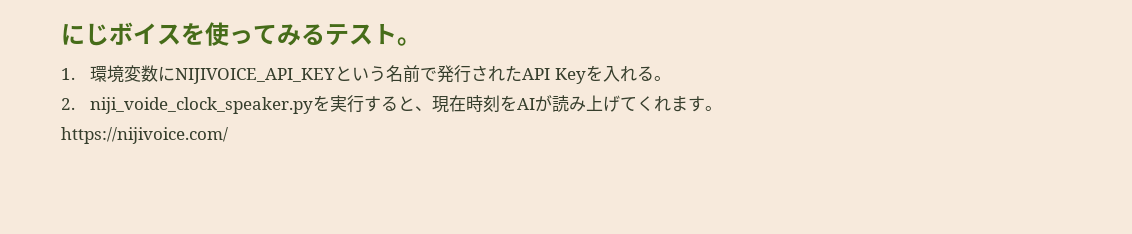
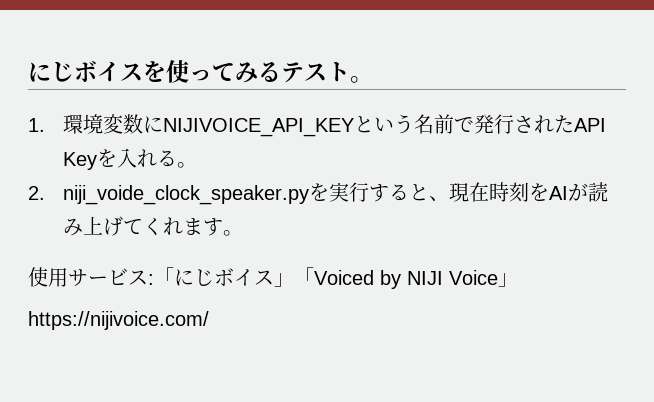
+ 使用サービス:「にじボイス」「Voiced by NIJI Voice」

